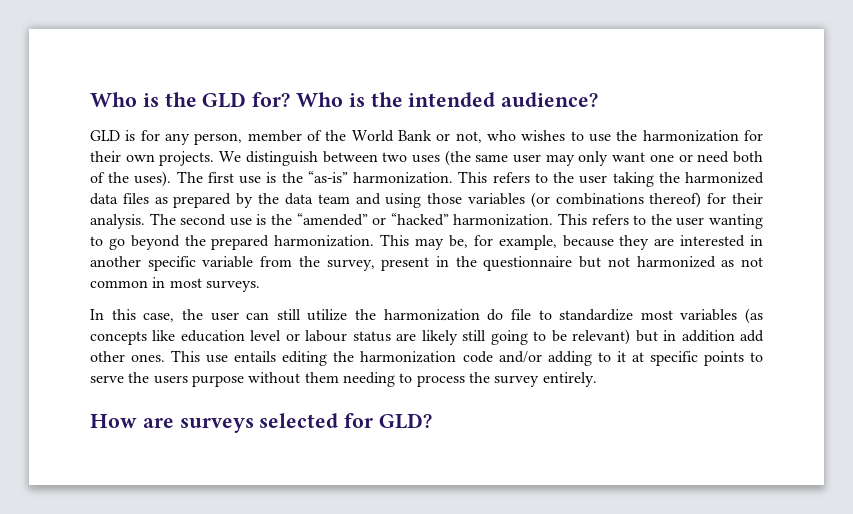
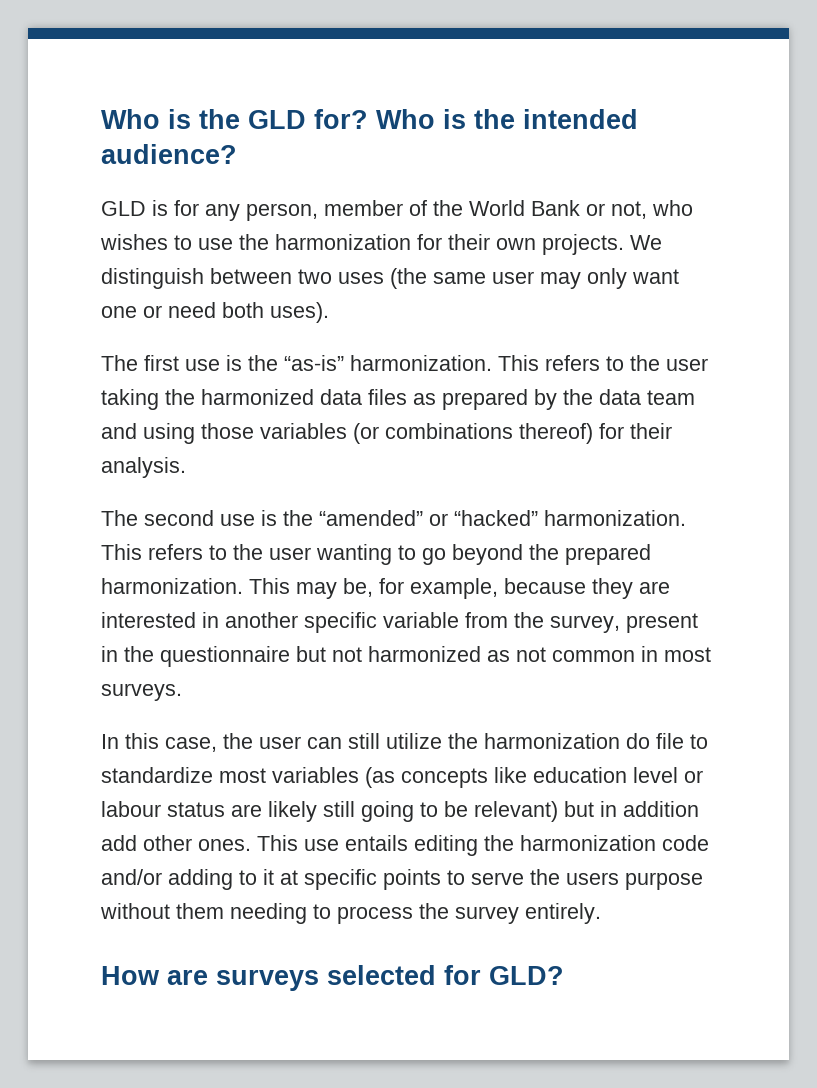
- We distinguish between two uses (the same user may only want one or need both of the uses). The first use is the “as-is” harmonization.
+ We distinguish between two uses (the same user may only want one or need both uses).
+ The first use is the “as-is” harmonization.
- This refers to the user taking the harmonized data files as prepared by the data team and using those variables (or combinations thereof) for their analysis. The second use is the “amended” or “hacked” harmonization.
+ This refers to the user taking the harmonized data files as prepared by the data team and using those variables (or combinations thereof) for their analysis.
+ The second use is the “amended” or “hacked” harmonization.

